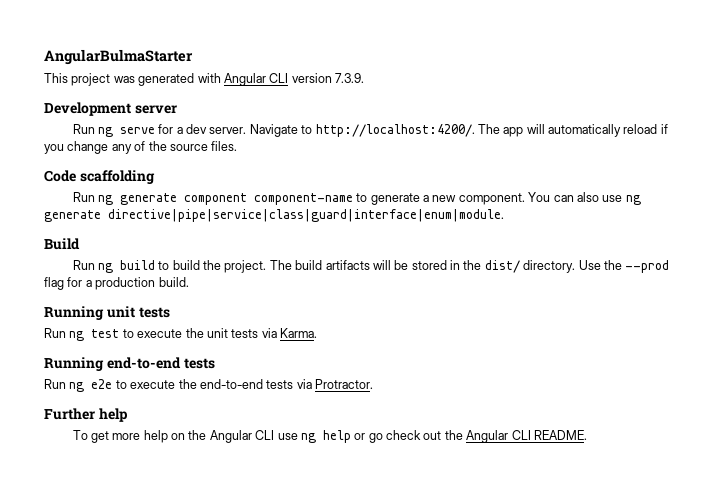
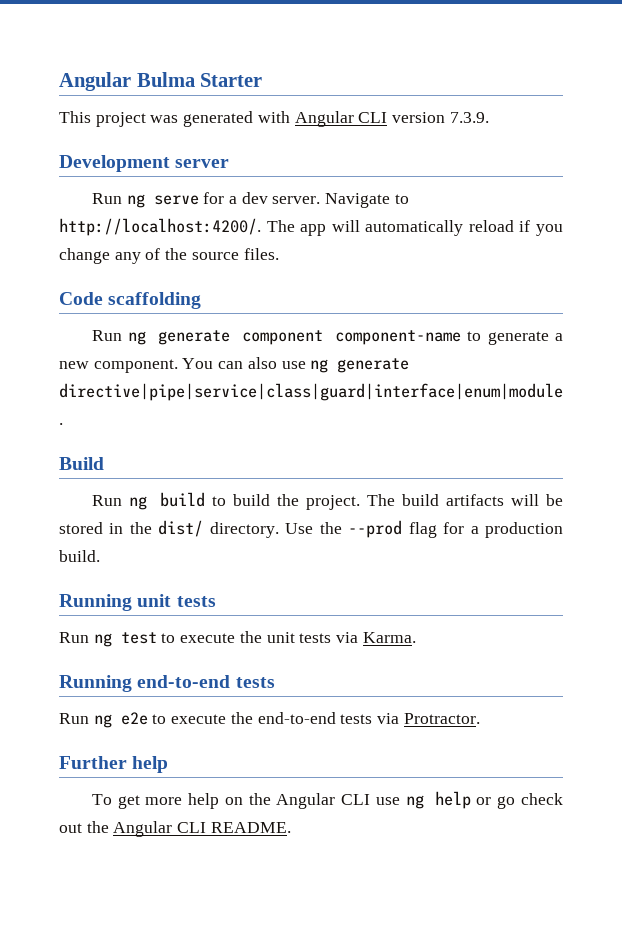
- AngularBulmaStarter
+ Angular Bulma Starter

